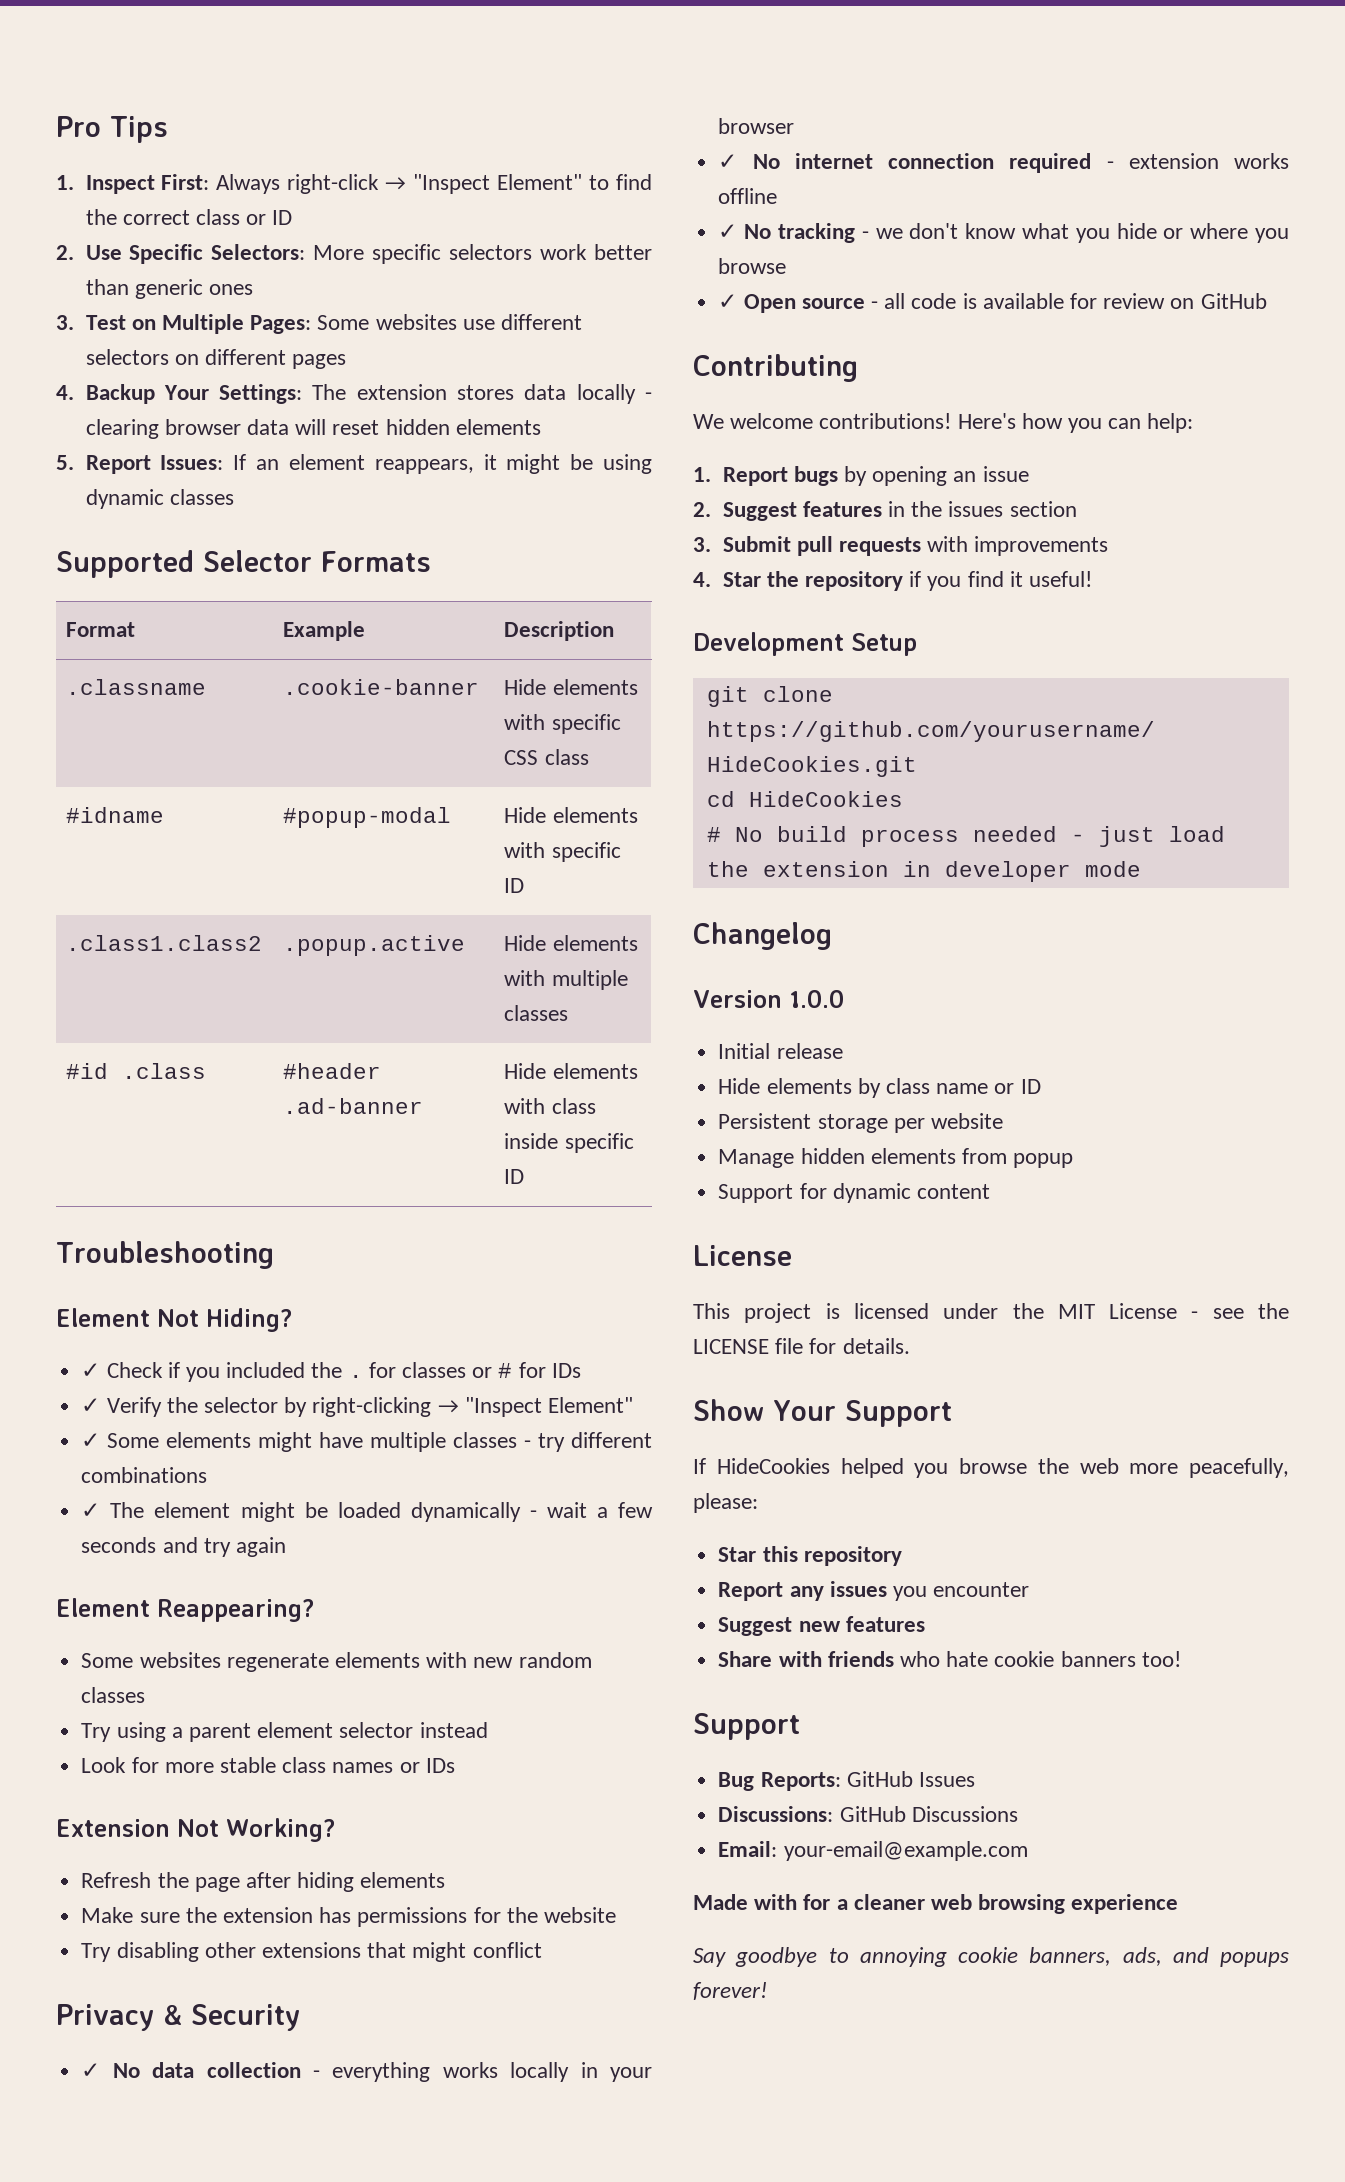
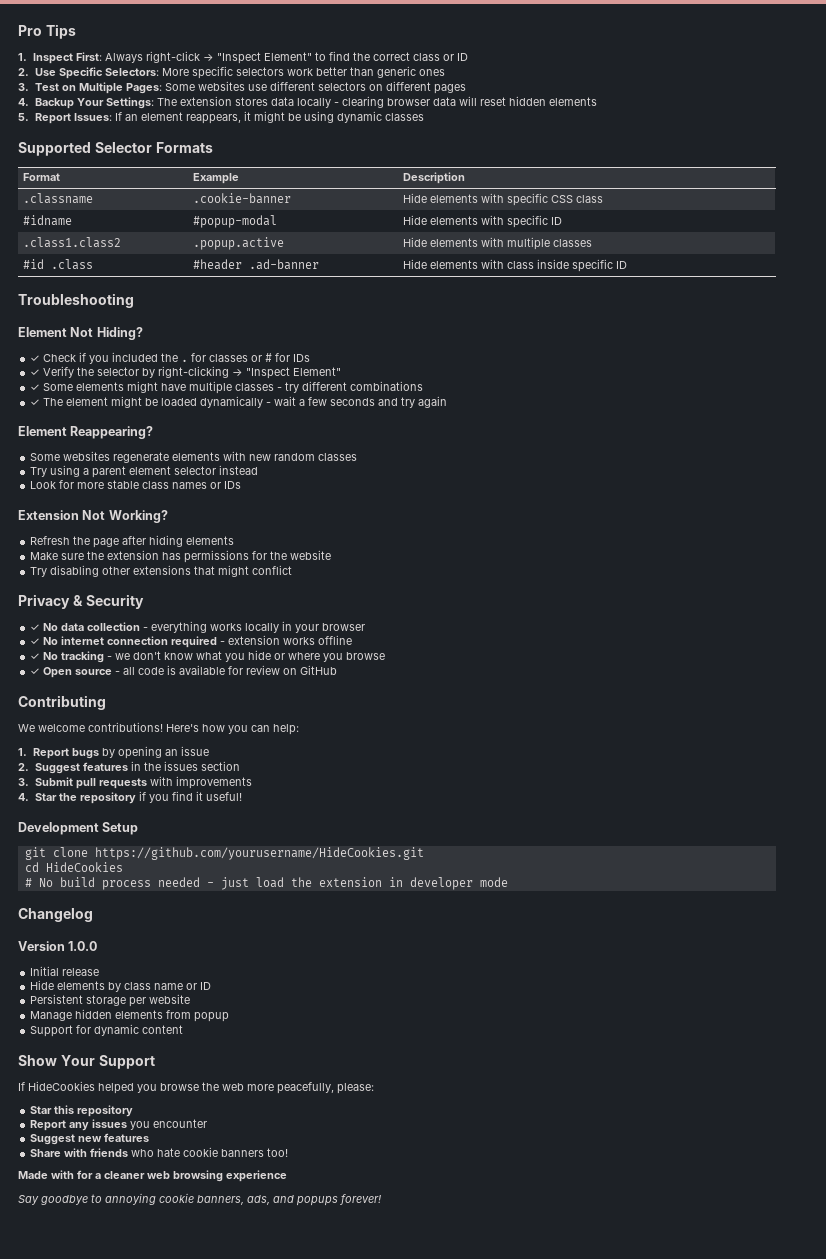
  Support for dynamic content
- License
- This project is licensed under the MIT License - see the LICENSE file for details.
  Share with friends who hate cookie banners too!
- Support
- Bug Reports: GitHub Issues
- Discussions: GitHub Discussions
- Email: your-email@example.com

